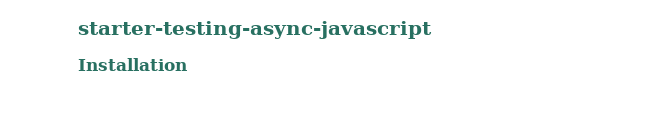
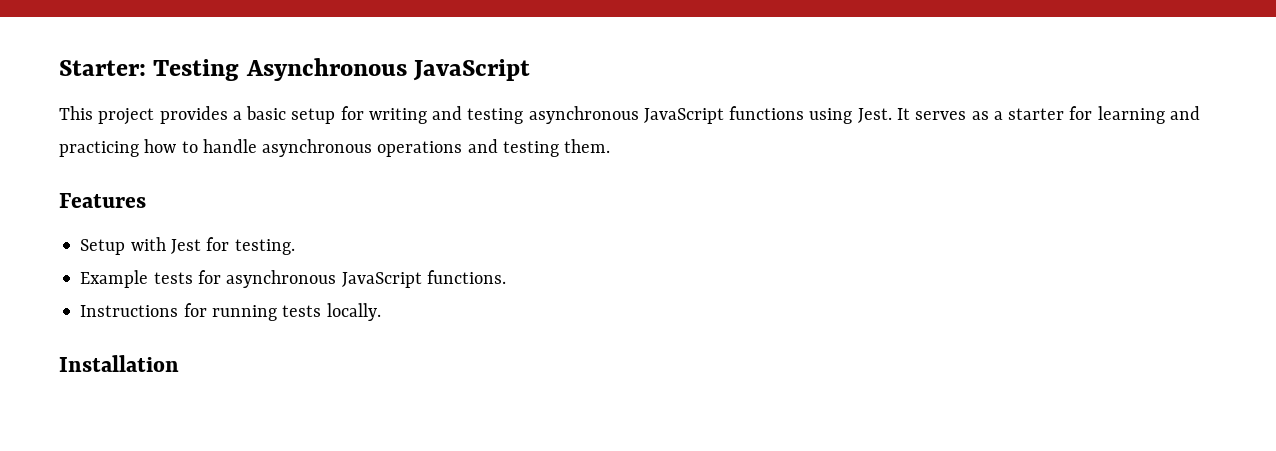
- starter-testing-async-javascript
+ Starter: Testing Asynchronous JavaScript
+ This project provides a basic setup for writing and testing asynchronous JavaScript functions using Jest. It serves as a starter for learning and practicing how to handle asynchronous operations and testing them.
+ Features
+ Setup with Jest for testing.
+ Example tests for asynchronous JavaScript functions.
+ Instructions for running tests locally.

